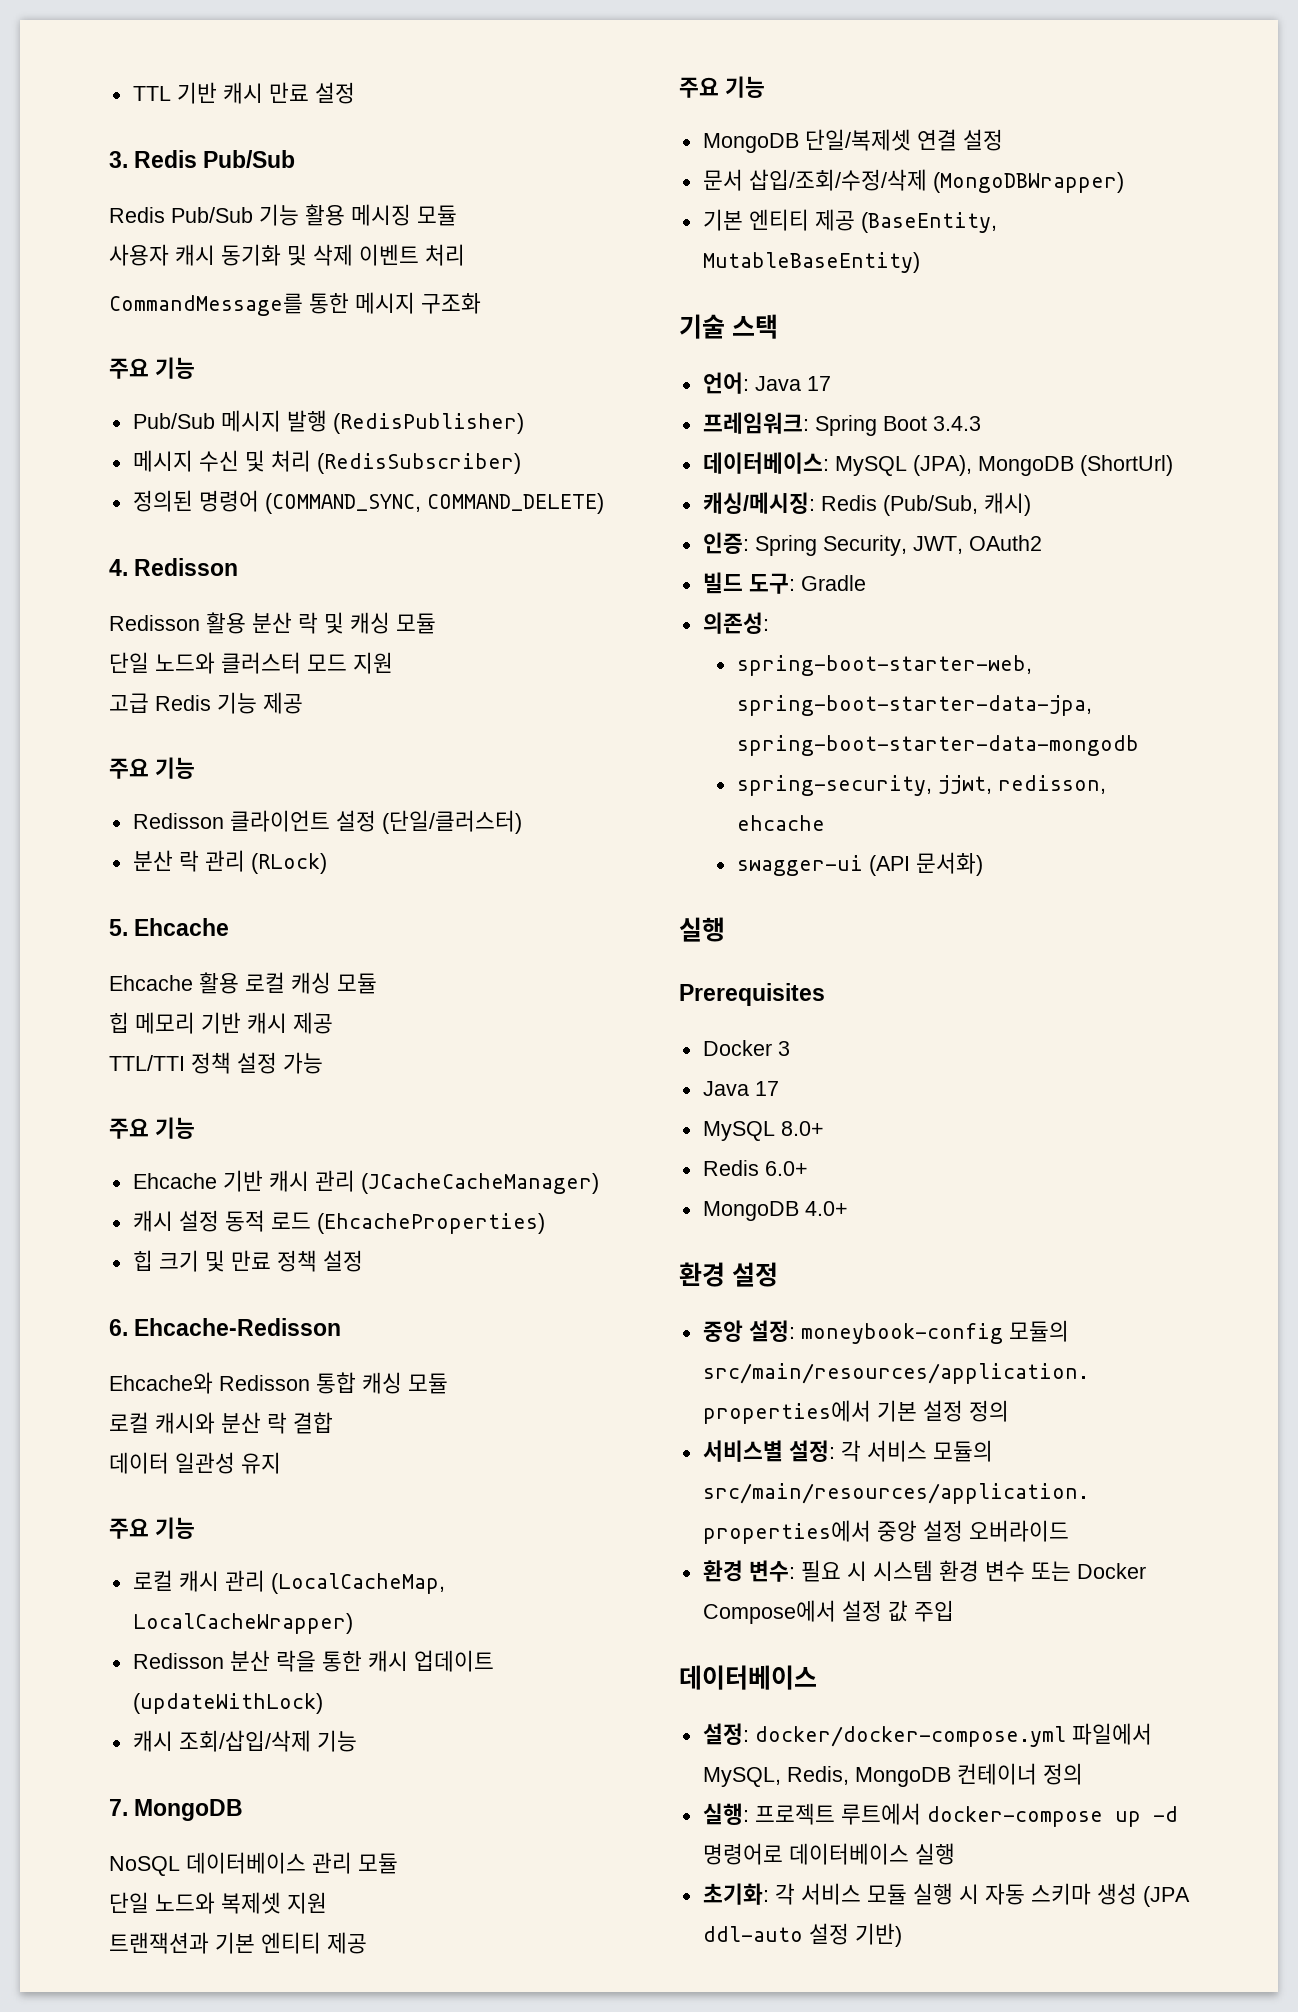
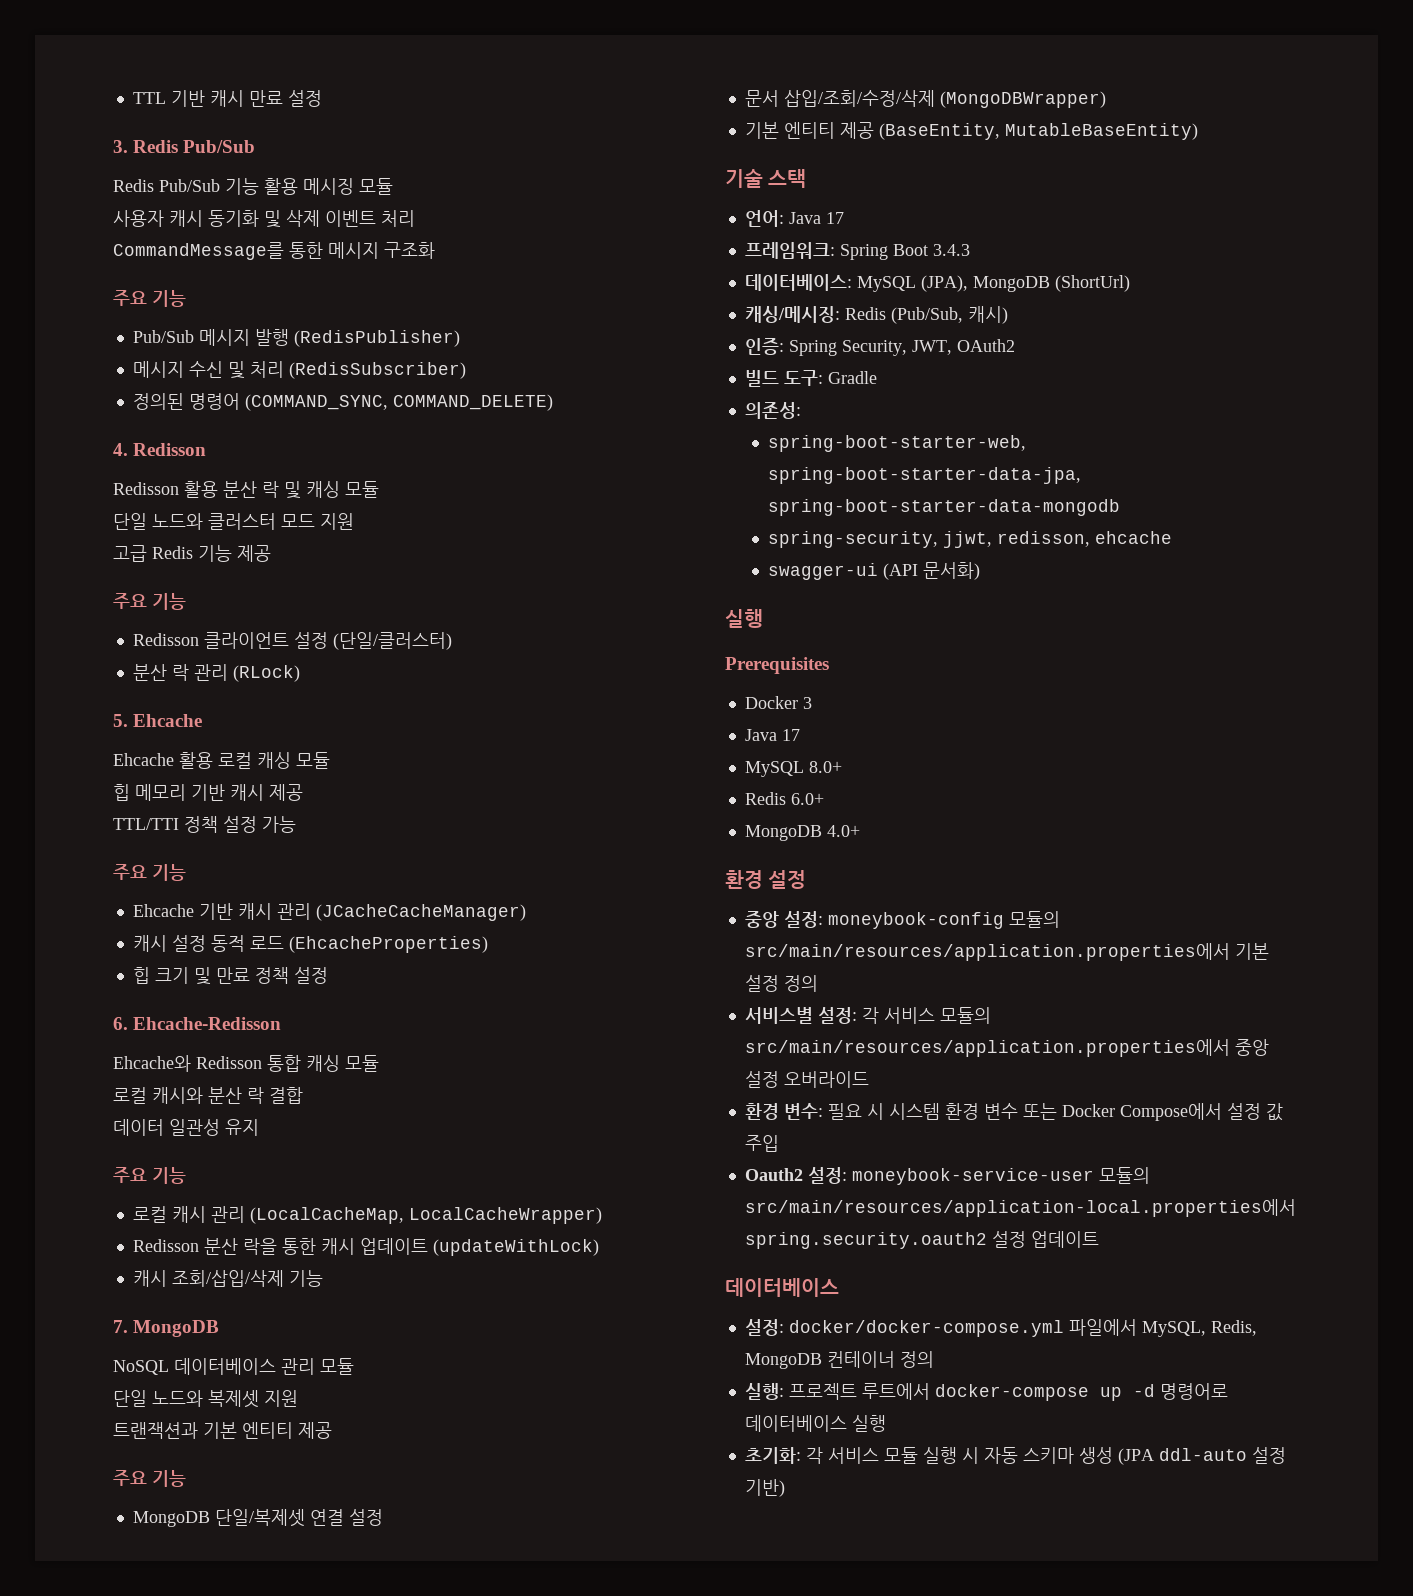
+ Oauth2 설정: moneybook-service-user 모듈의 src/main/resources/application-local.properties에서 spring.security.oauth2 설정 업데이트

